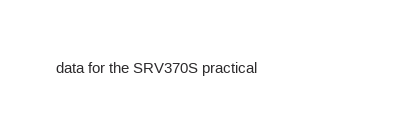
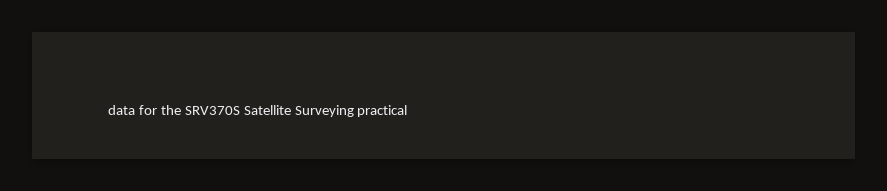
- data for the SRV370S practical
+ data for the SRV370S Satellite Surveying practical

